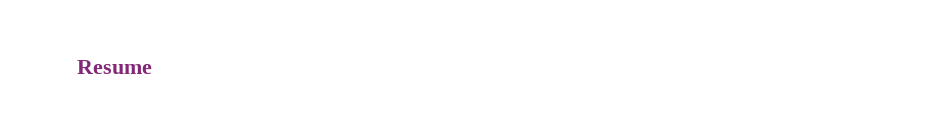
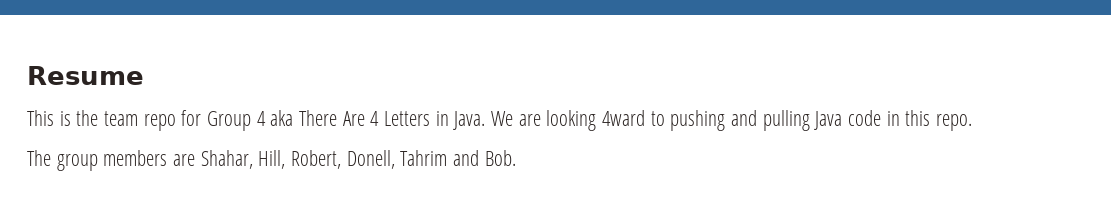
+ This is the team repo for Group 4 aka There Are 4 Letters in Java. We are looking 4ward to pushing and pulling Java code in this repo.
+ The group members are Shahar, Hill, Robert, Donell, Tahrim and Bob.

